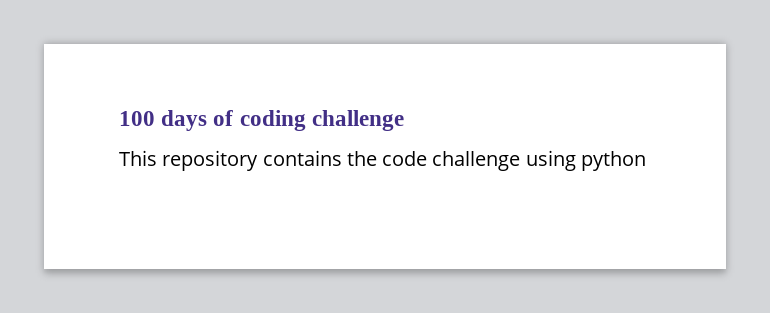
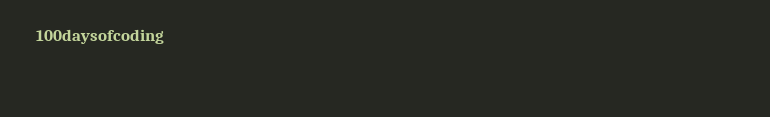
- 100 days of coding challenge
- This repository contains the code challenge using python
+ 100daysofcoding

